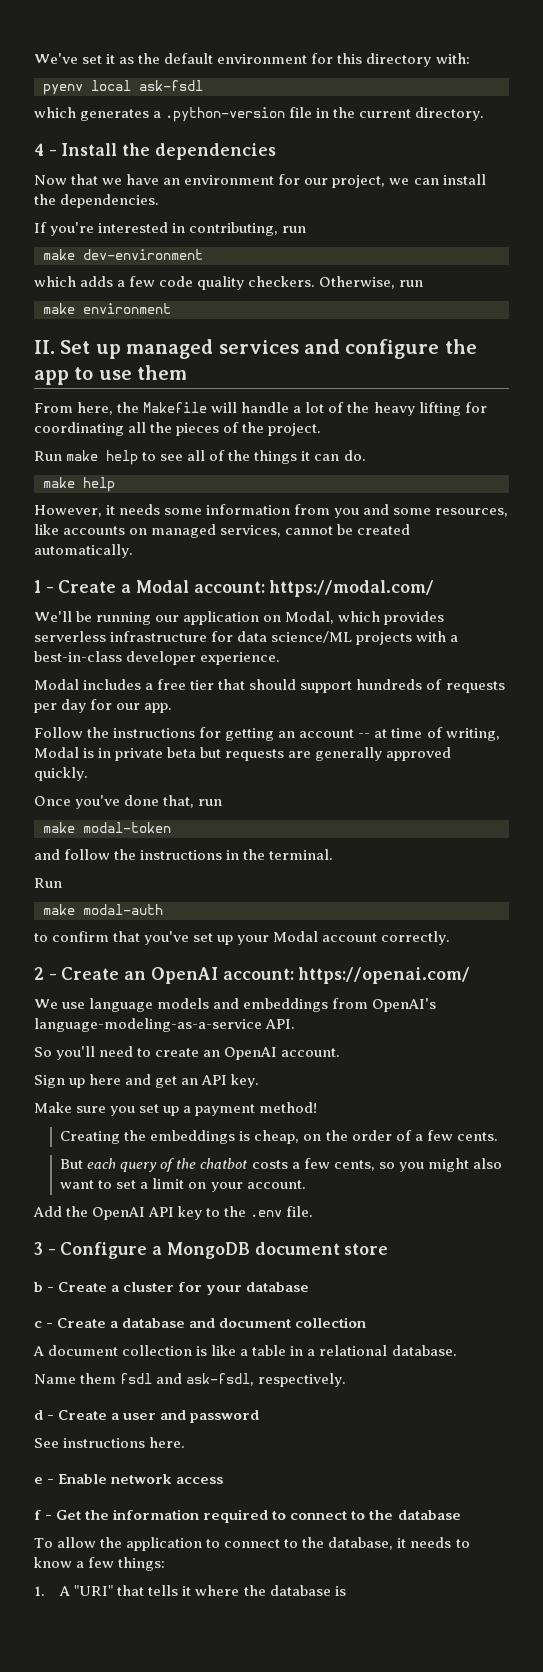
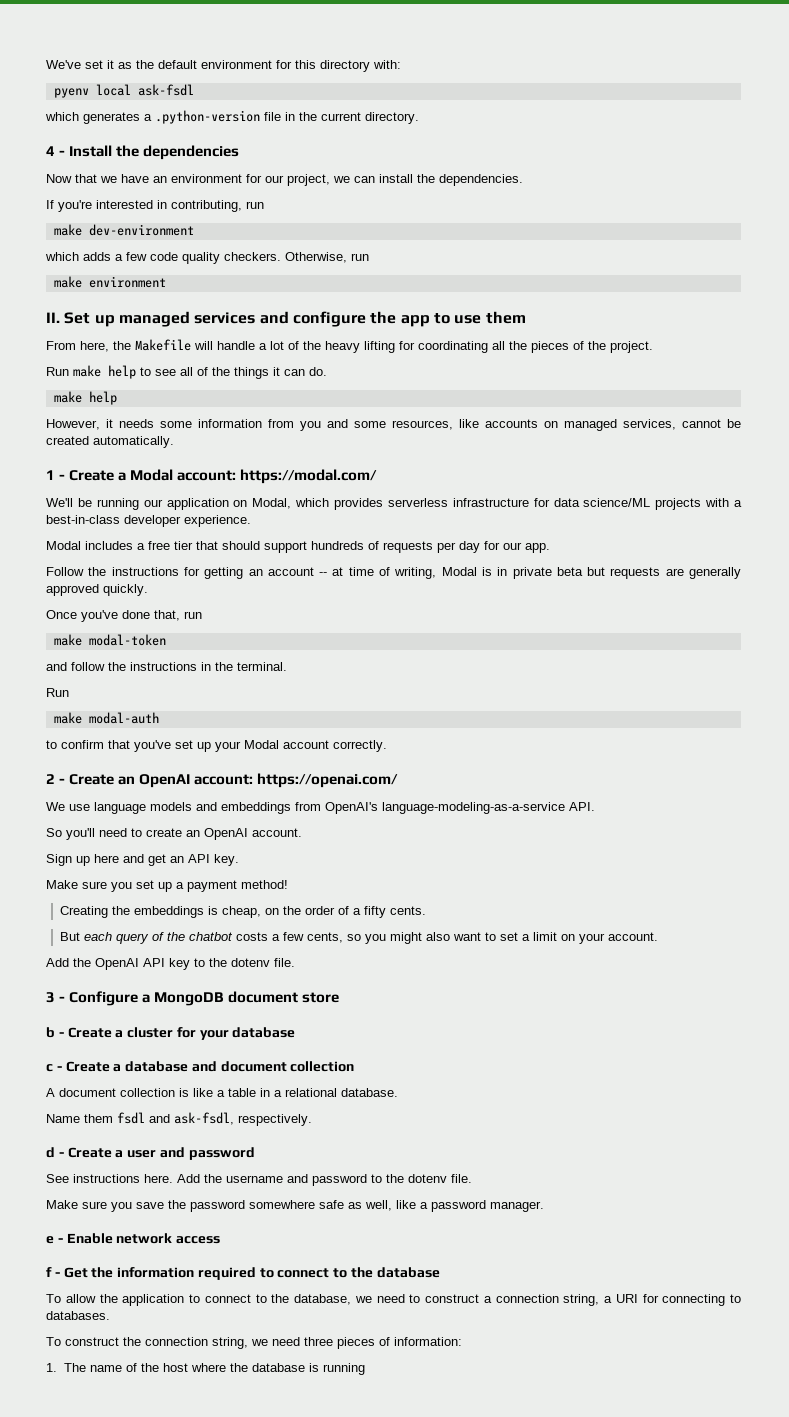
- Creating the embeddings is cheap, on the order of a few cents.
+ Creating the embeddings is cheap, on the order of a fifty cents.
- Add the OpenAI API key to the .env file.
+ Add the OpenAI API key to the dotenv file.
+ Add the username and password to the dotenv file.
+ Make sure you save the password somewhere safe as well, like a password manager.
- To allow the application to connect to the database, it needs to know a few things:
- 1. A "URI" that tells it where the database is
+ To allow the application to connect to the database, we need to construct a connection string, a URI for connecting to databases.
+ To construct the connection string, we need three pieces of information:
+ 1. The name of the host where the database is running

